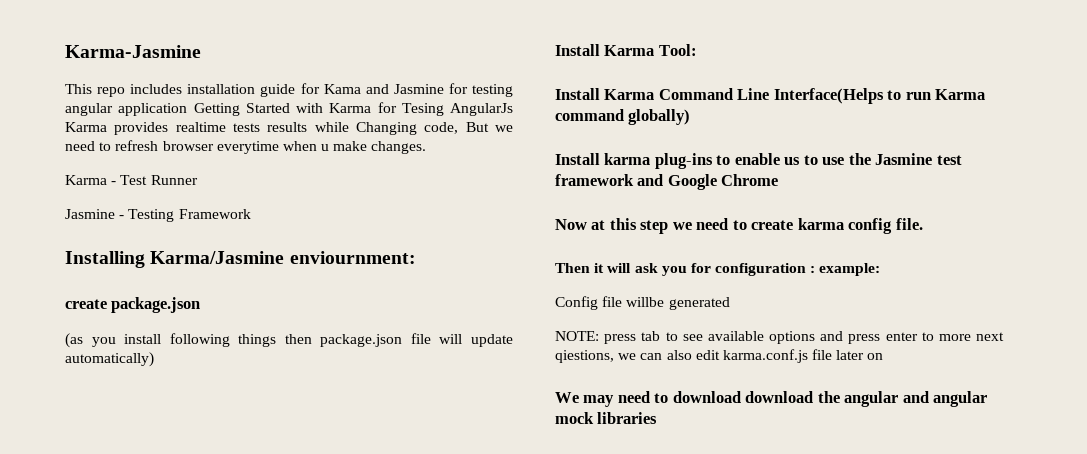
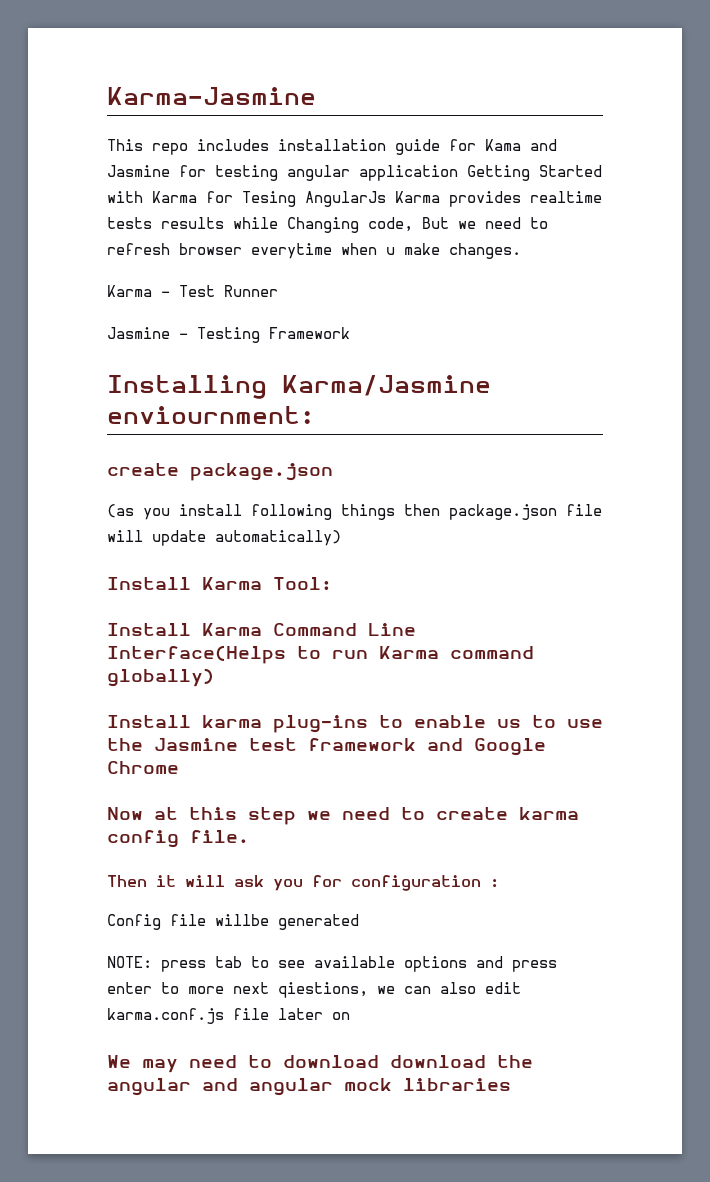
- Then it will ask you for configuration : example:
+ Then it will ask you for configuration :

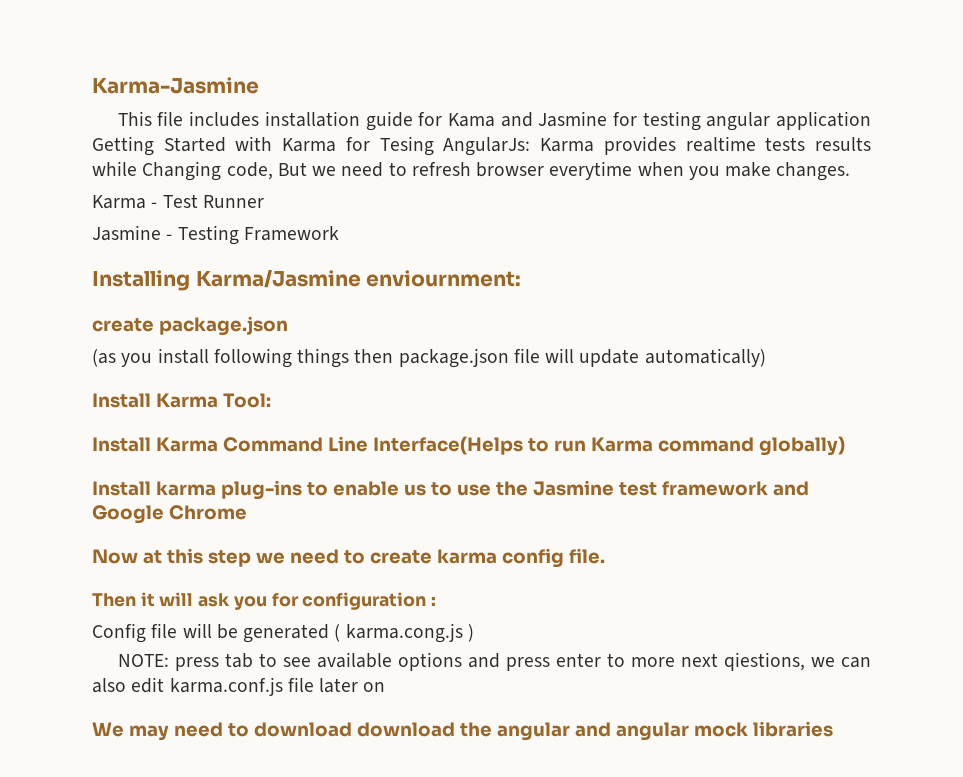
- This repo includes installation guide for Kama and Jasmine for testing angular application Getting Started with Karma for Tesing AngularJs Karma provides realtime tests results while Changing code, But we need to refresh browser everytime when u make changes.
+ This file includes installation guide for Kama and Jasmine for testing angular application Getting Started with Karma for Tesing AngularJs: Karma provides realtime tests results while Changing code, But we need to refresh browser everytime when you make changes.
- Config file willbe generated
+ Config file will be generated ( karma.cong.js )

